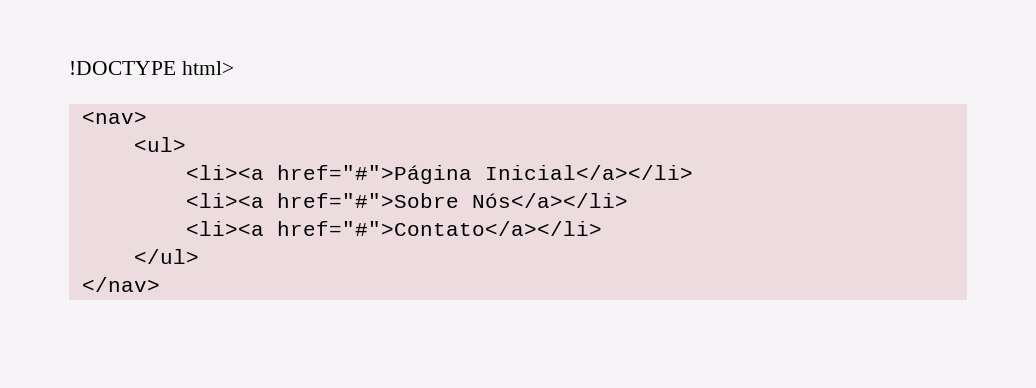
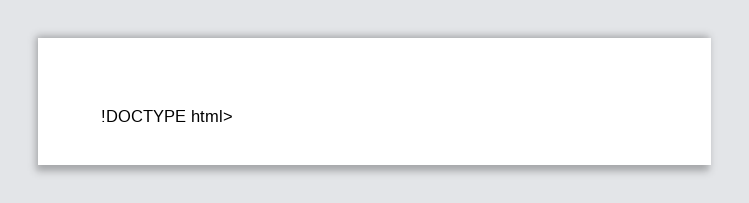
- <nav>
- <ul>
- <li><a href="#">Página Inicial</a></li>
- <li><a href="#">Sobre Nós</a></li>
- <li><a href="#">Contato</a></li>
- </ul>
- </nav>

